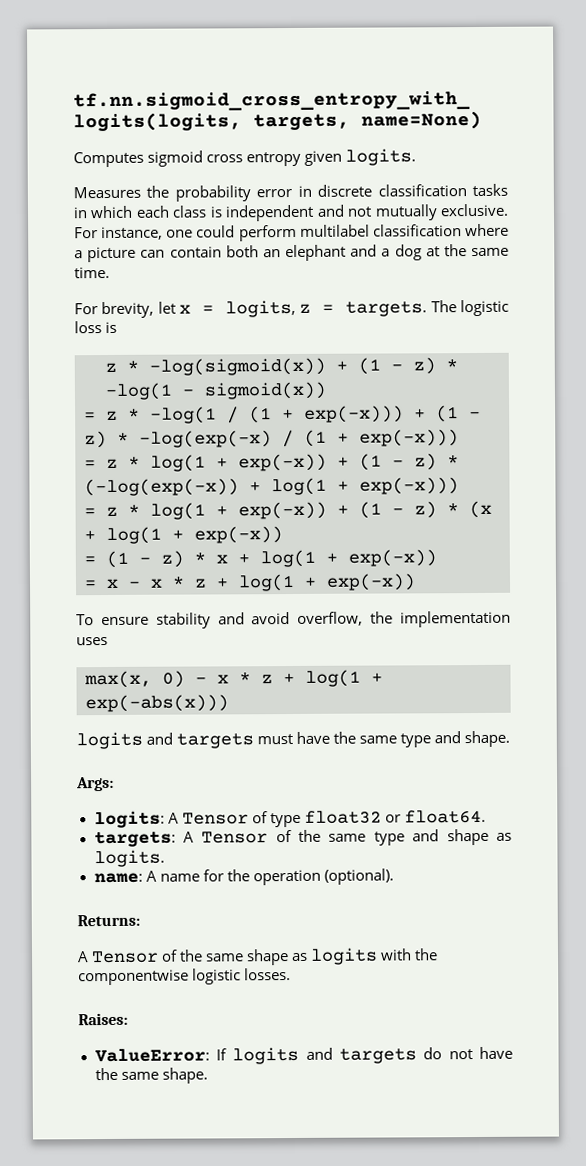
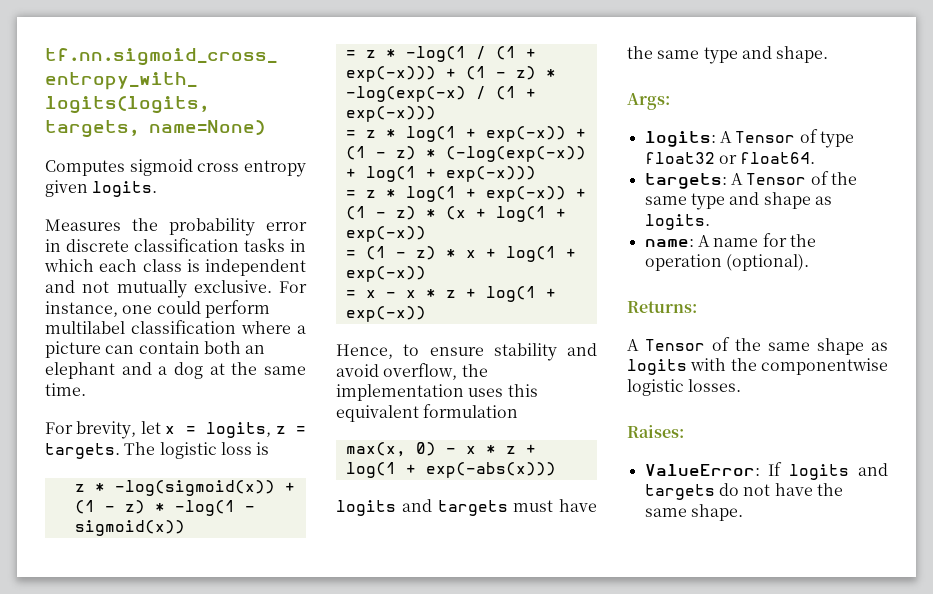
- To ensure stability and avoid overflow, the implementation uses
+ Hence, to ensure stability and avoid overflow, the implementation uses this equivalent formulation

